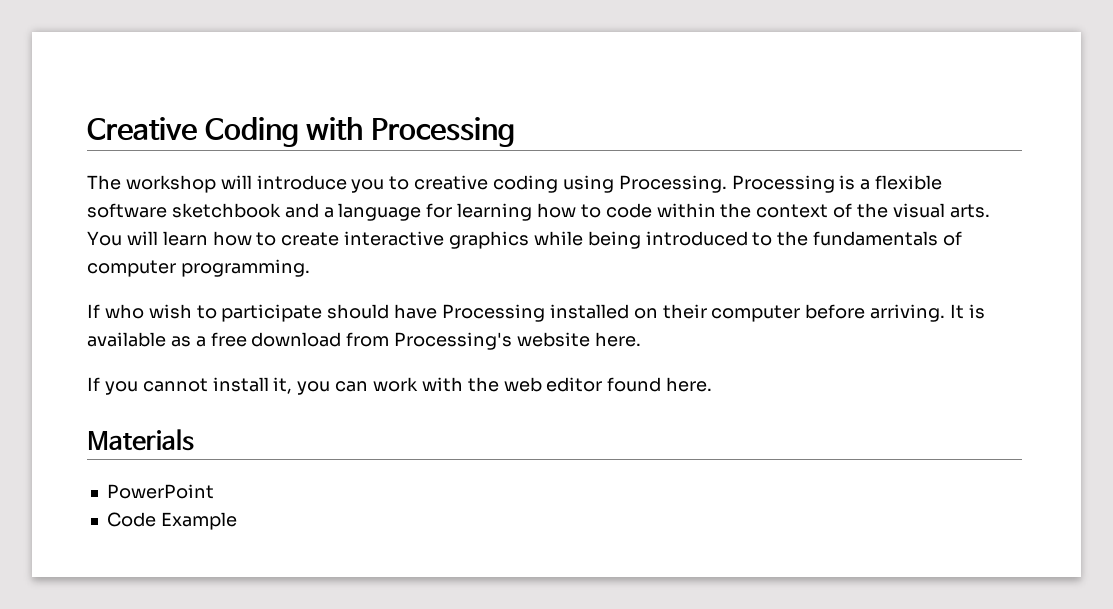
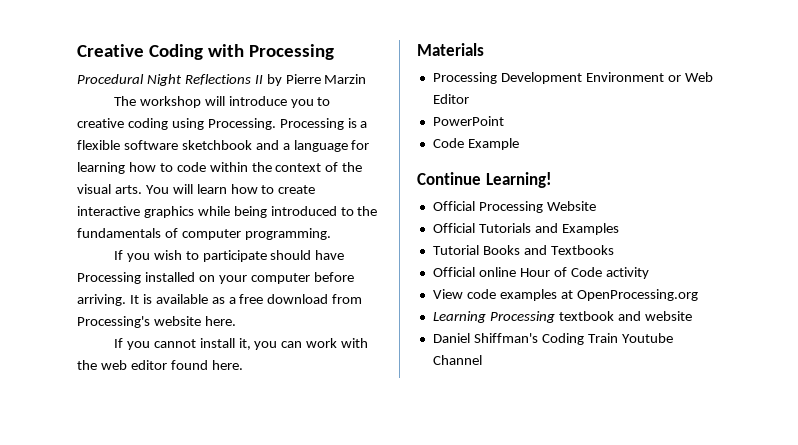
+ Procedural Night Reflections II by Pierre Marzin
- If who wish to participate should have Processing installed on their computer before arriving.
+ If you wish to participate should have Processing installed on your computer before arriving.
+ Processing Development Environment or Web Editor
  PowerPoint
  Code Example
+ Continue Learning!
+ Official Processing Website
+ Official Tutorials and Examples
+ Tutorial Books and Textbooks
+ Official online Hour of Code activity
+ View code examples at OpenProcessing.org
+ Learning Processing textbook and website
+ Daniel Shiffman's Coding Train Youtube Channel

